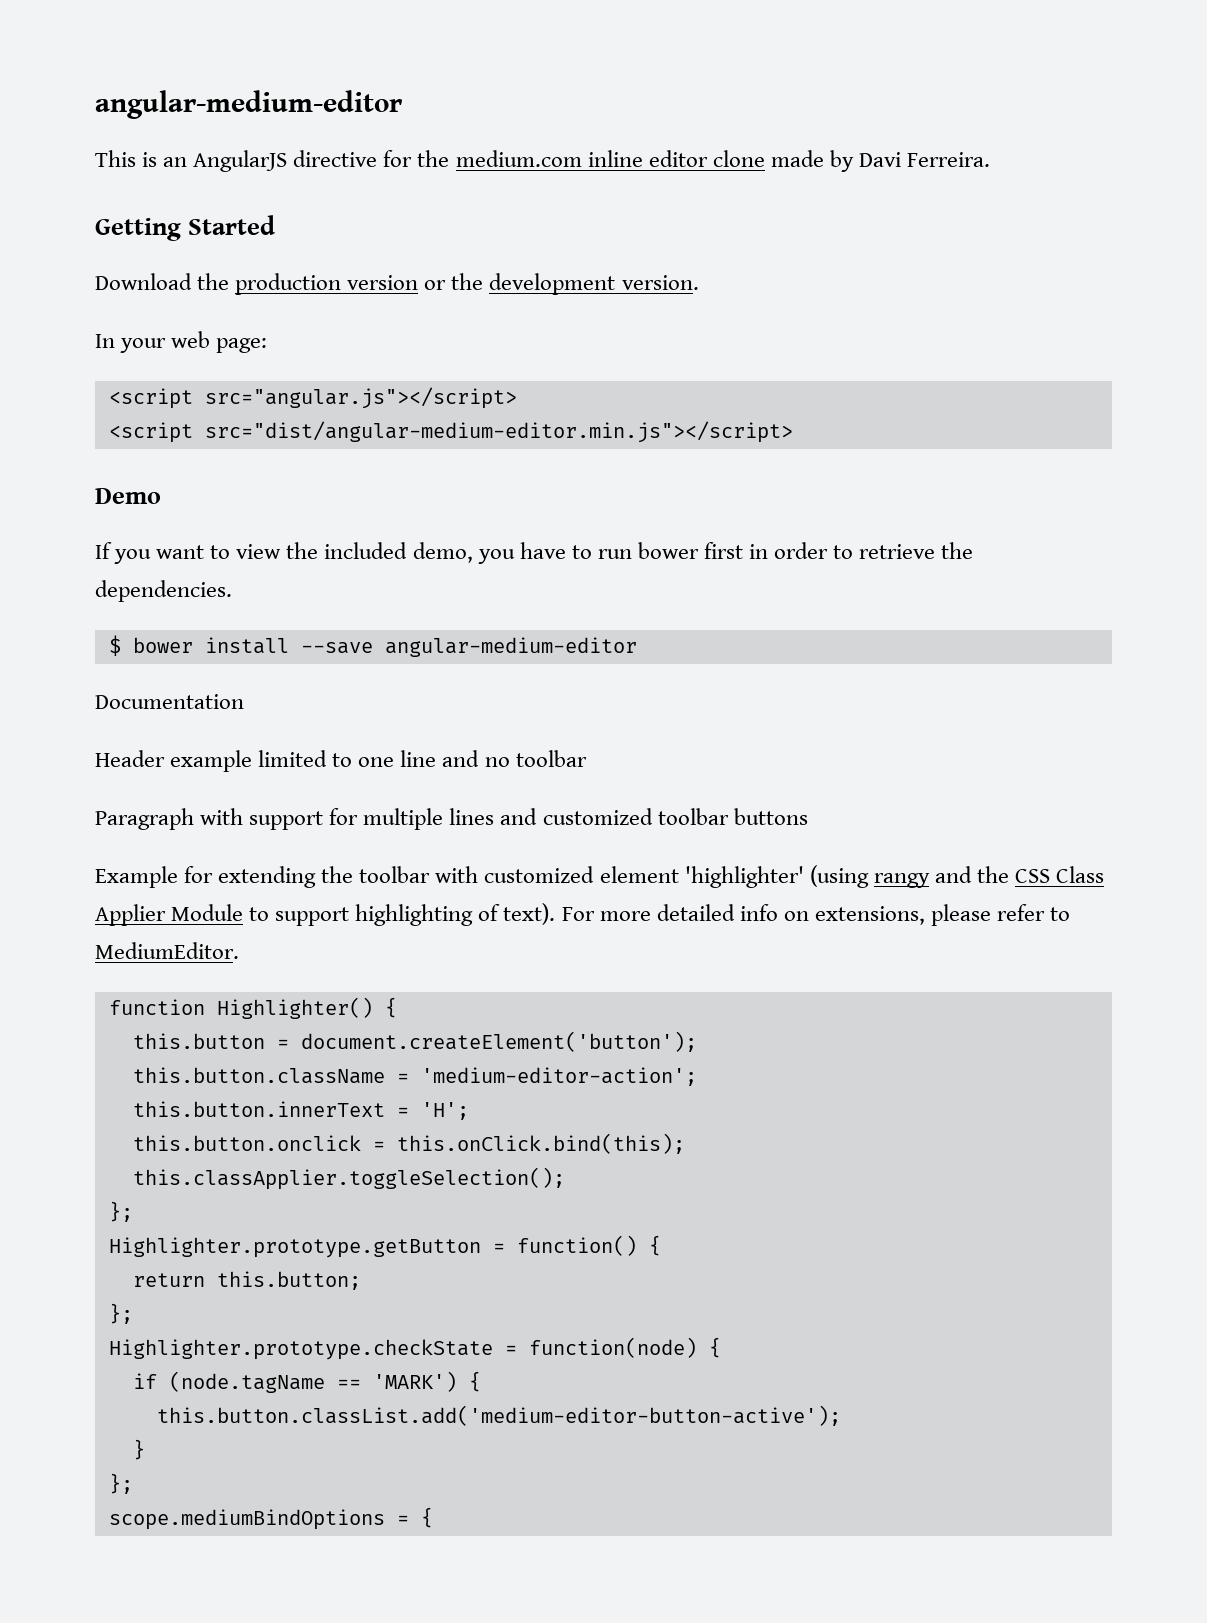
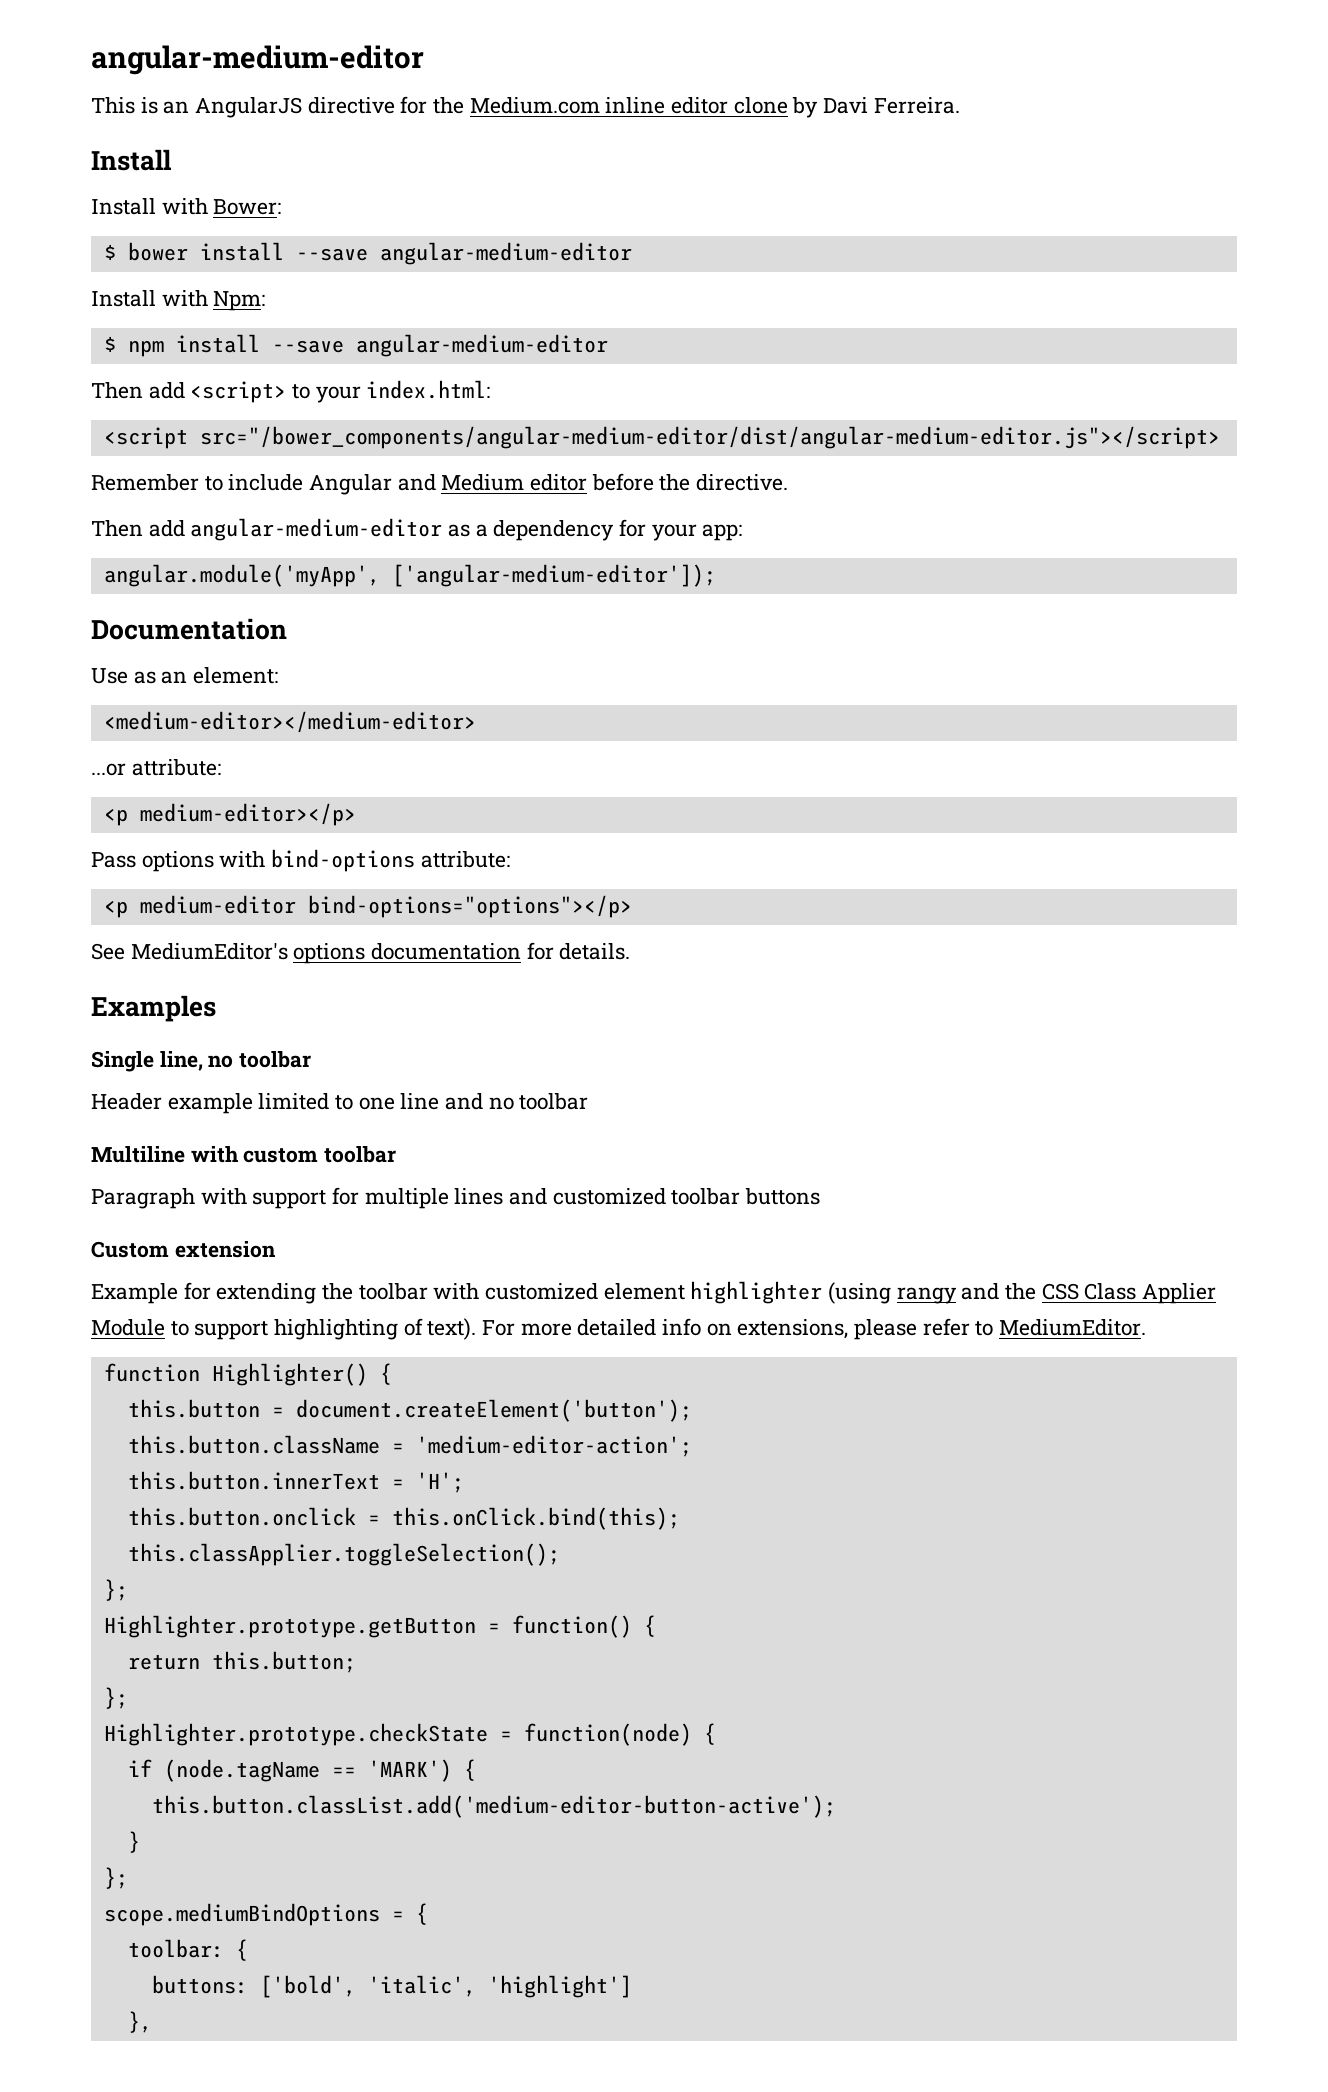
- This is an AngularJS directive for the medium.com inline editor clone made by Davi Ferreira.
- Getting Started
- Download the production version or the development version.
- In your web page:
- <script src="angular.js"></script>
- <script src="dist/angular-medium-editor.min.js"></script>
- Demo
- If you want to view the included demo, you have to run bower first in order to retrieve the dependencies.
+ This is an AngularJS directive for the Medium.com inline editor clone by Davi Ferreira.
+ Install
+ Install with Bower:
+ Install with Npm:
+ $ npm install --save angular-medium-editor
+ Then add <script> to your index.html:
+ <script src="/bower_components/angular-medium-editor/dist/angular-medium-editor.js"></script>
+ Remember to include Angular and Medium editor before the directive.
+ Then add angular-medium-editor as a dependency for your app:
+ angular.module('myApp', ['angular-medium-editor']);
  Documentation
+ Use as an element:
+ <medium-editor></medium-editor>
+ ...or attribute:
+ <p medium-editor></p>
+ Pass options with bind-options attribute:
+ <p medium-editor bind-options="options"></p>
+ See MediumEditor's options documentation for details.
+ Examples
+ Single line, no toolbar
+ Multiline with custom toolbar
+ Custom extension
- Example for extending the toolbar with customized element 'highlighter' (using rangy and the CSS Class Applier Module to support highlighting of text).
+ Example for extending the toolbar with customized element highlighter (using rangy and the CSS Class Applier Module to support highlighting of text).
+ toolbar: {
+ buttons: ['bold', 'italic', 'highlight']
+ },

